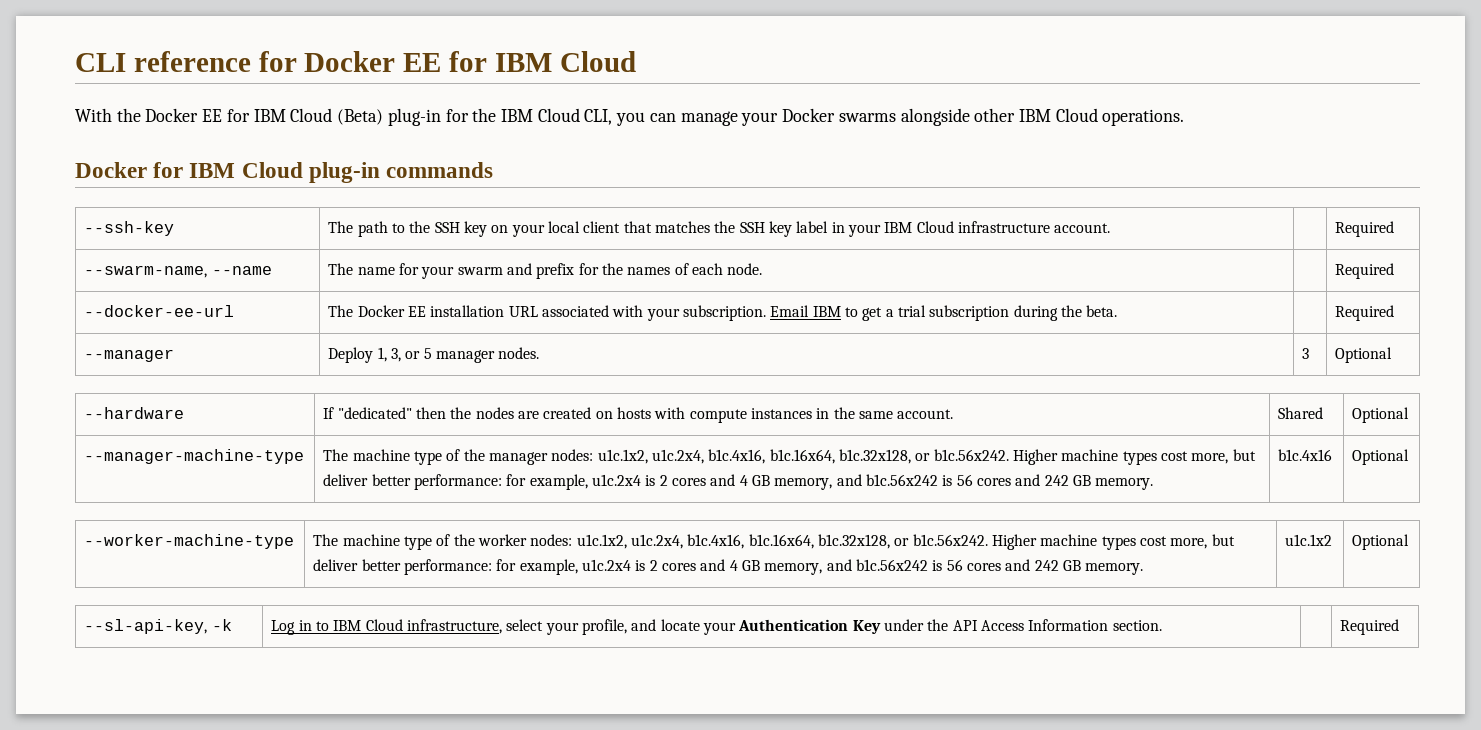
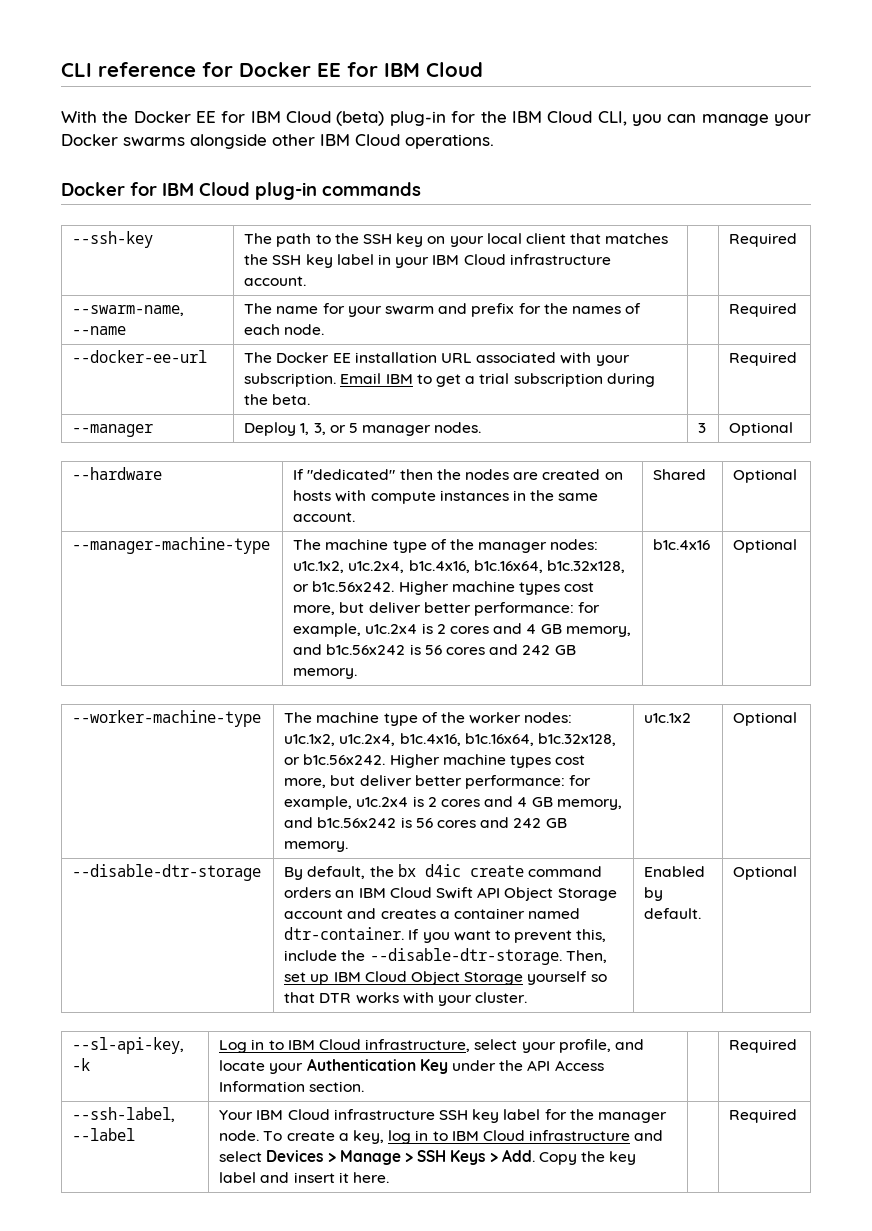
- With the Docker EE for IBM Cloud (Beta) plug-in for the IBM Cloud CLI, you can manage your Docker swarms alongside other IBM Cloud operations.
+ With the Docker EE for IBM Cloud (beta) plug-in for the IBM Cloud CLI, you can manage your Docker swarms alongside other IBM Cloud operations.
+ --disable-dtr-storage | By default, the bx d4ic create command orders an IBM Cloud Swift API Object Storage account and creates a container named dtr-container. If you want to prevent this, include the --disable-dtr-storage. Then, set up IBM Cloud Object Storage yourself so that DTR works with your cluster. | Enabled by default. | Optional
+ --ssh-label, --label | Your IBM Cloud infrastructure SSH key label for the manager node. To create a key, log in to IBM Cloud infrastructure and select Devices > Manage > SSH Keys > Add. Copy the key label and insert it here. | | Required

